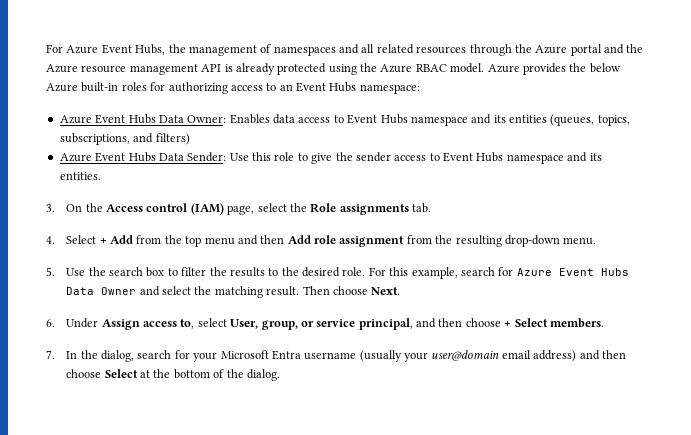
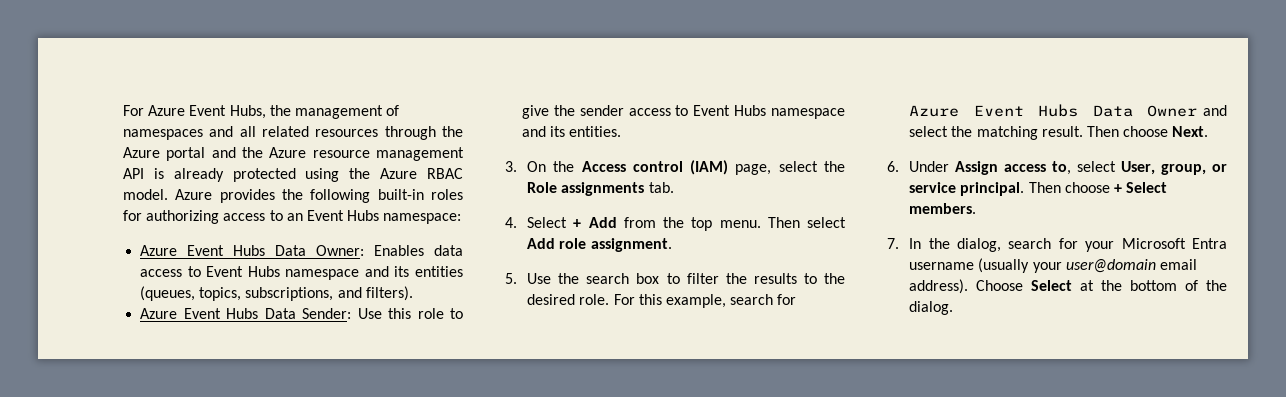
- Azure provides the below Azure built-in roles for authorizing access to an Event Hubs namespace:
+ Azure provides the following built-in roles for authorizing access to an Event Hubs namespace:
- Azure Event Hubs Data Owner: Enables data access to Event Hubs namespace and its entities (queues, topics, subscriptions, and filters)
+ Azure Event Hubs Data Owner: Enables data access to Event Hubs namespace and its entities (queues, topics, subscriptions, and filters).
- 4. Select + Add from the top menu and then Add role assignment from the resulting drop-down menu.
+ 4. Select + Add from the top menu. Then select Add role assignment.
- 6. Under Assign access to, select User, group, or service principal, and then choose + Select members.
+ 6. Under Assign access to, select User, group, or service principal. Then choose + Select members.
- 7. In the dialog, search for your Microsoft Entra username (usually your user@domain email address) and then choose Select at the bottom of the dialog.
+ 7. In the dialog, search for your Microsoft Entra username (usually your user@domain email address). Choose Select at the bottom of the dialog.

